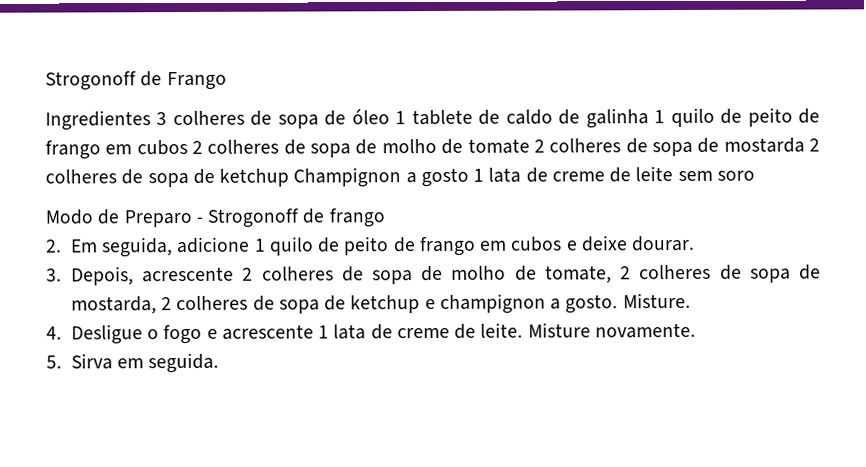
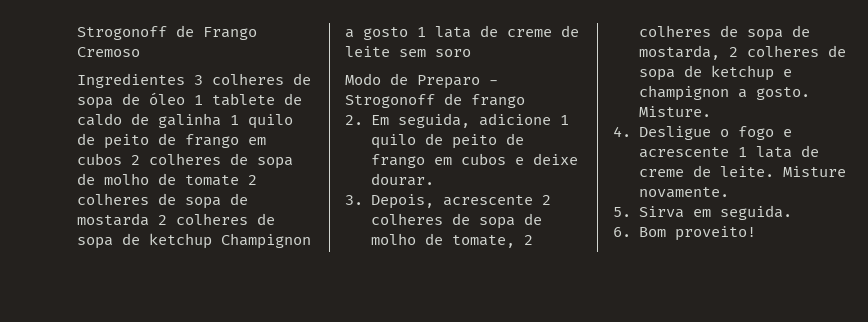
- Strogonoff de Frango
+ Strogonoff de Frango Cremoso
+ 6. Bom proveito!

